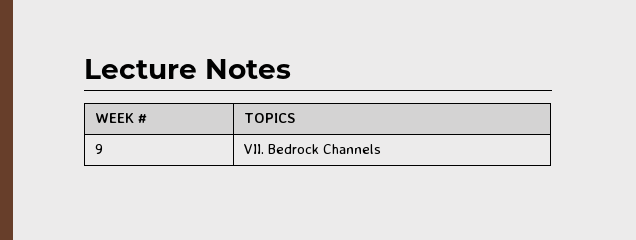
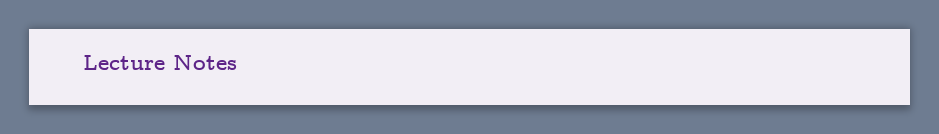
- WEEK # | TOPICS
- 9 | VII. Bedrock Channels

